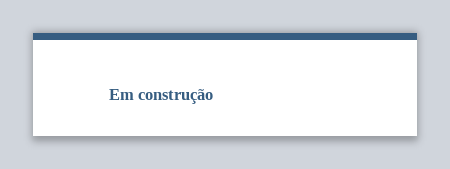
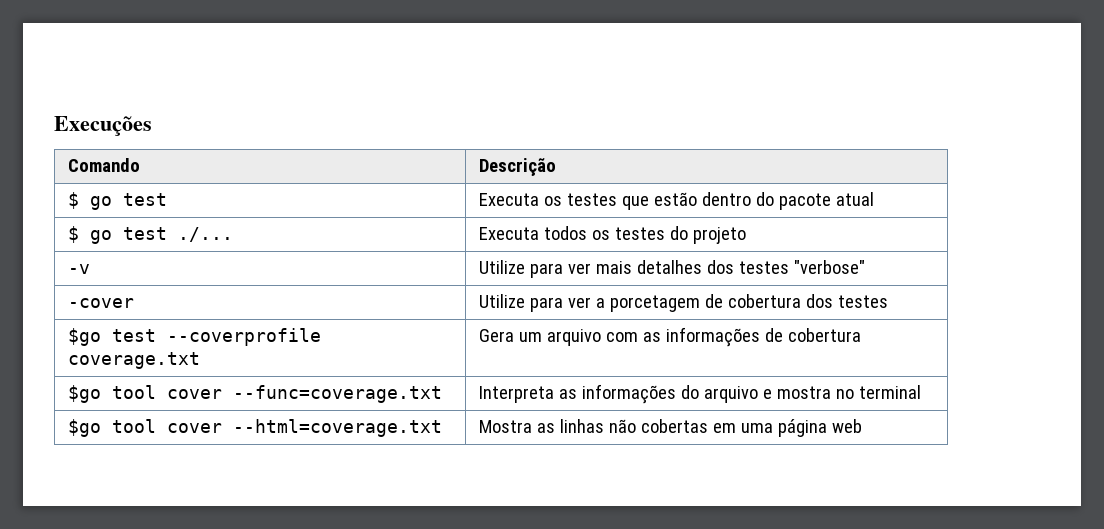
- Em construção
+ Execuções
+ Comando | Descrição
+ $ go test | Executa os testes que estão dentro do pacote atual
+ $ go test ./... | Executa todos os testes do projeto
+ -v | Utilize para ver mais detalhes dos testes "verbose"
+ -cover | Utilize para ver a porcetagem de cobertura dos testes
+ $go test --coverprofile coverage.txt | Gera um arquivo com as informações de cobertura
+ $go tool cover --func=coverage.txt | Interpreta as informações do arquivo e mostra no terminal
+ $go tool cover --html=coverage.txt | Mostra as linhas não cobertas em uma página web

